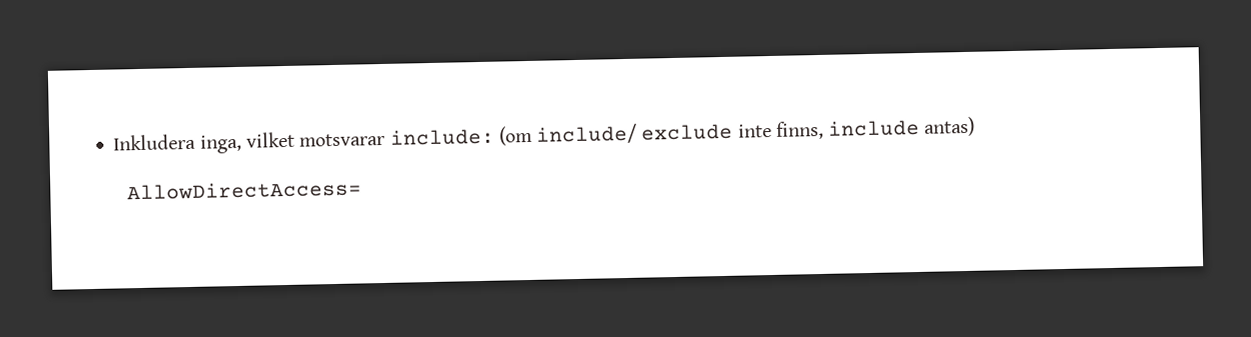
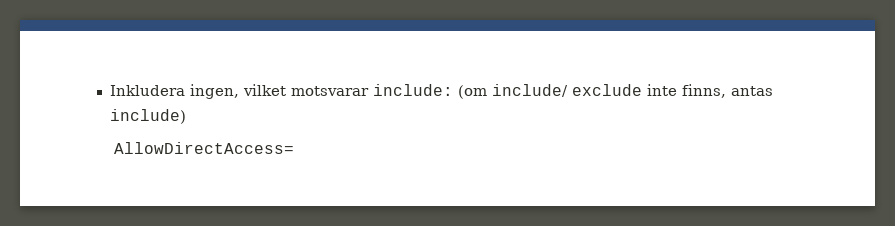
- Inkludera inga, vilket motsvarar include: (om include/ exclude inte finns, include antas)
+ Inkludera ingen, vilket motsvarar include: (om include/ exclude inte finns, antas include)

